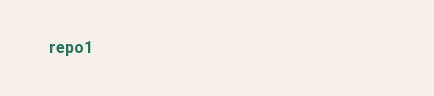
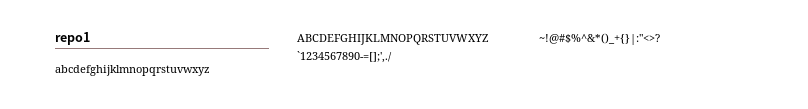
+ abcdefghijklmnopqrstuvwxyz ABCDEFGHIJKLMNOPQRSTUVWXYZ `1234567890-=[];',./ ~!@#$%^&*()_+{}|:"<>?

